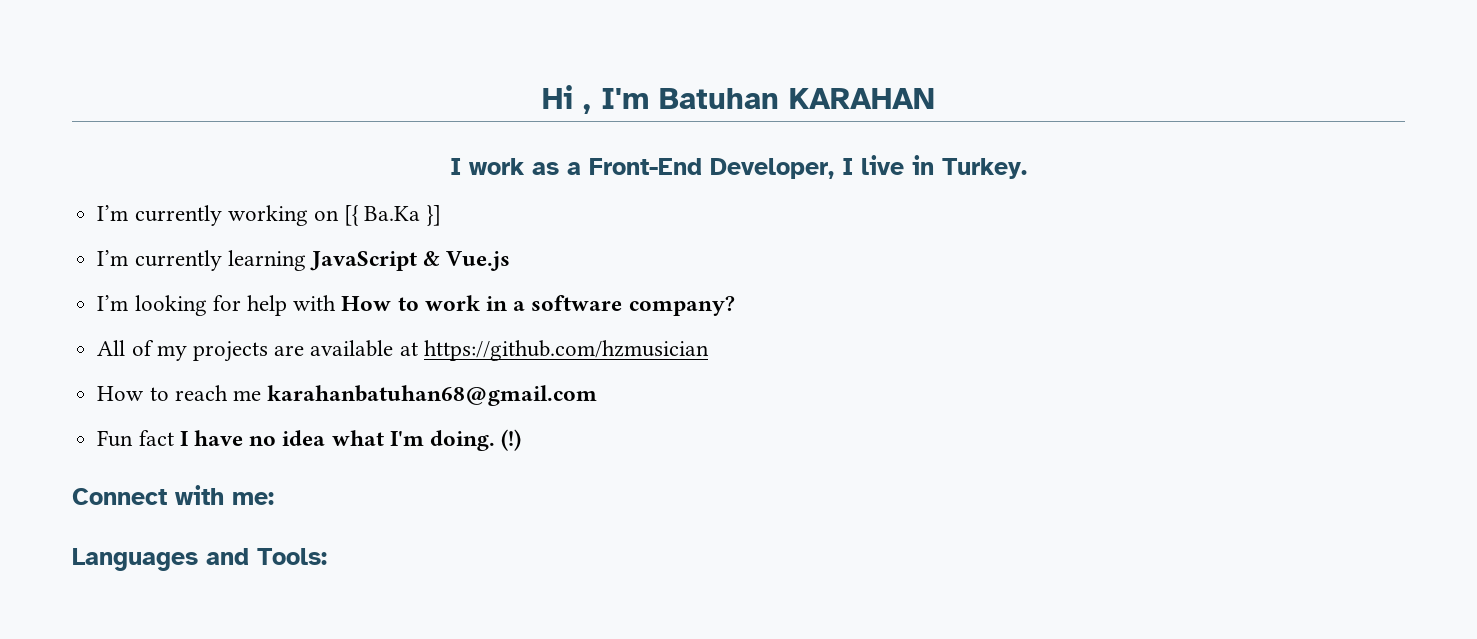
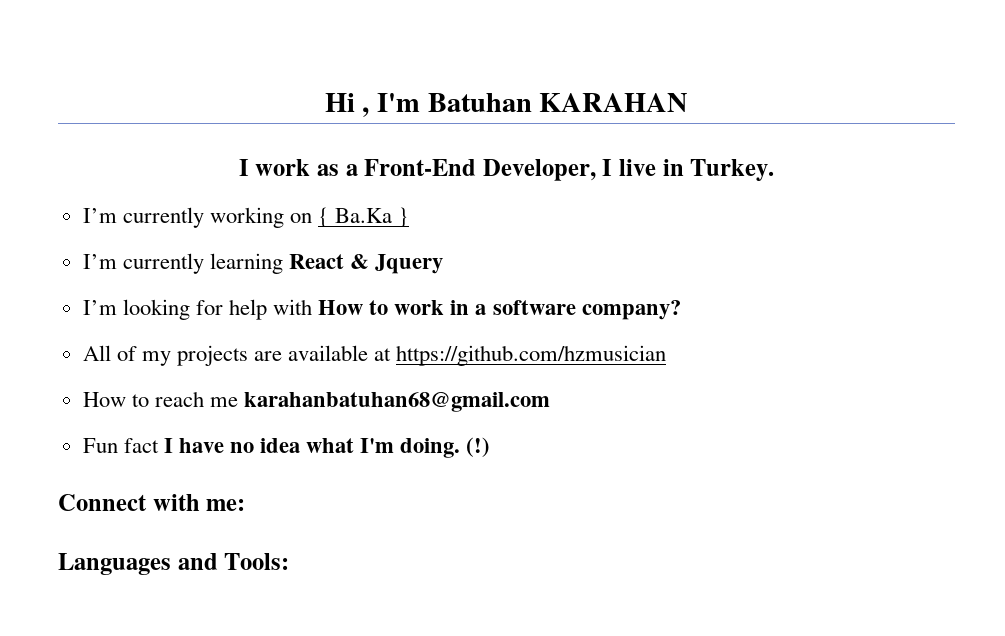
- I’m currently working on [{ Ba.Ka }]
+ I’m currently working on { Ba.Ka }
- I’m currently learning JavaScript & Vue.js
+ I’m currently learning React & Jquery

